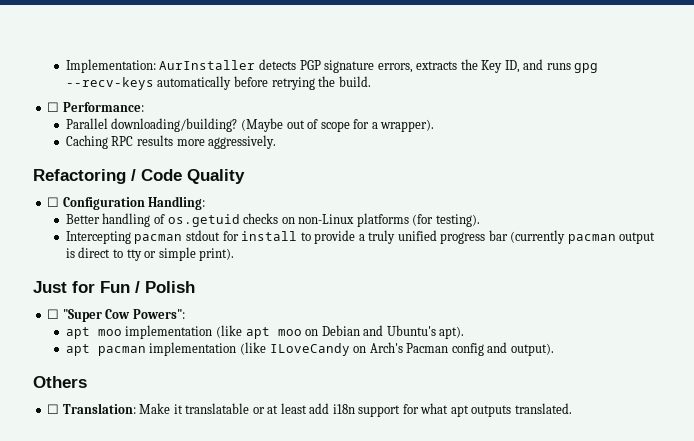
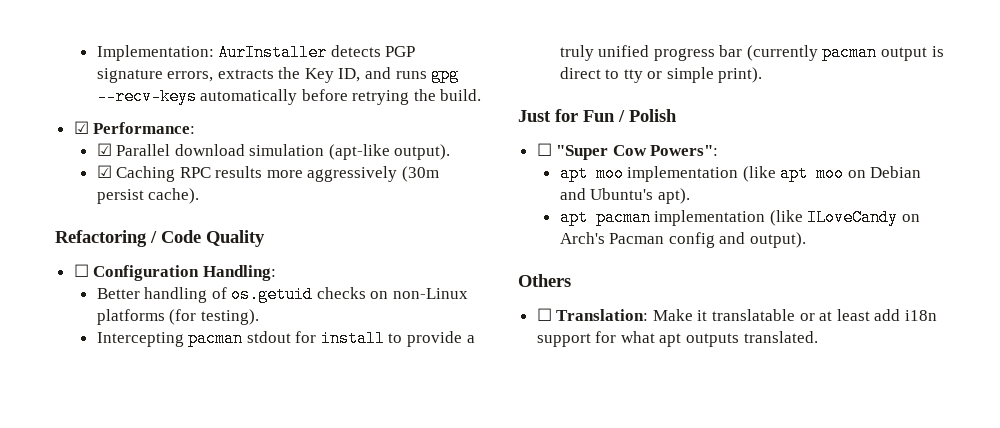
- ☐ Performance:
+ ☑ Performance:
- Parallel downloading/building? (Maybe out of scope for a wrapper).
- Caching RPC results more aggressively.
+ ☑ Parallel download simulation (apt-like output).
+ ☑ Caching RPC results more aggressively (30m persist cache).

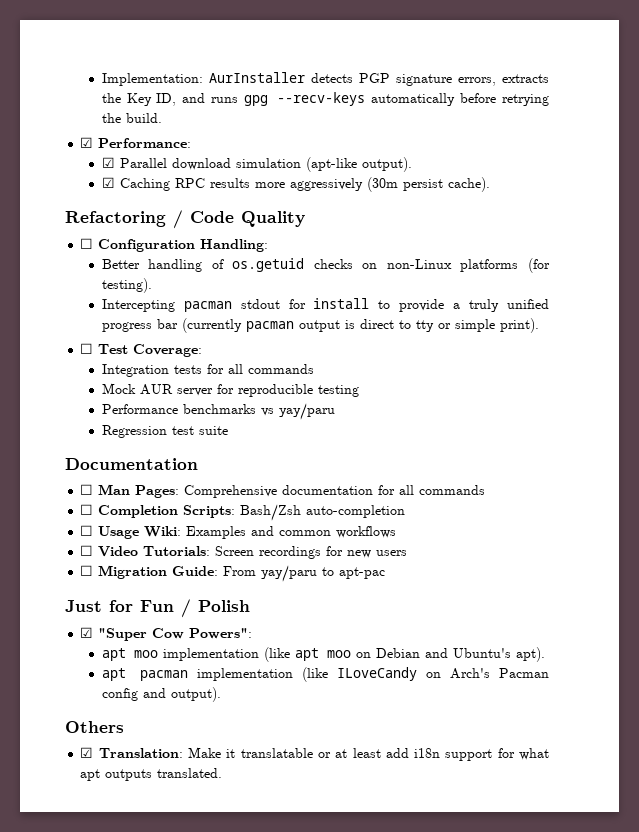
+ ☐ Test Coverage:
+ Integration tests for all commands
+ Mock AUR server for reproducible testing
+ Performance benchmarks vs yay/paru
+ Regression test suite
+ Documentation
+ ☐ Man Pages: Comprehensive documentation for all commands
+ ☐ Completion Scripts: Bash/Zsh auto-completion
+ ☐ Usage Wiki: Examples and common workflows
+ ☐ Video Tutorials: Screen recordings for new users
+ ☐ Migration Guide: From yay/paru to apt-pac
- ☐ "Super Cow Powers":
+ ☑ "Super Cow Powers":
- ☐ Translation: Make it translatable or at least add i18n support for what apt outputs translated.
+ ☑ Translation: Make it translatable or at least add i18n support for what apt outputs translated.

